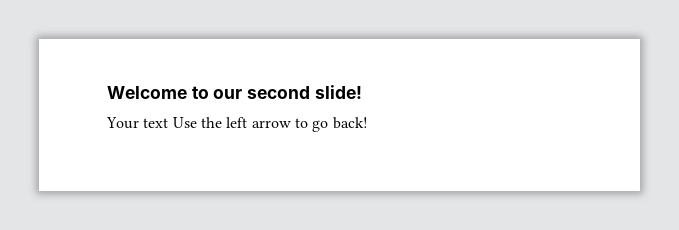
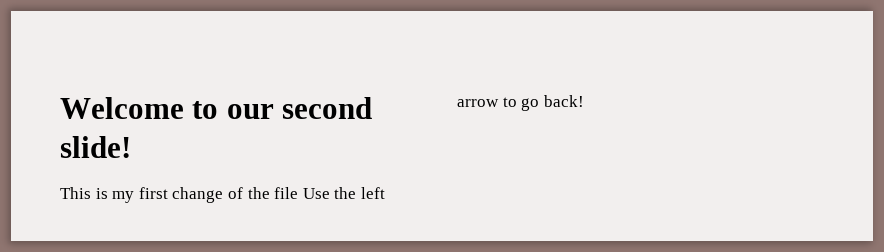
- Your text Use the left arrow to go back!
+ This is my first change of the file Use the left arrow to go back!

